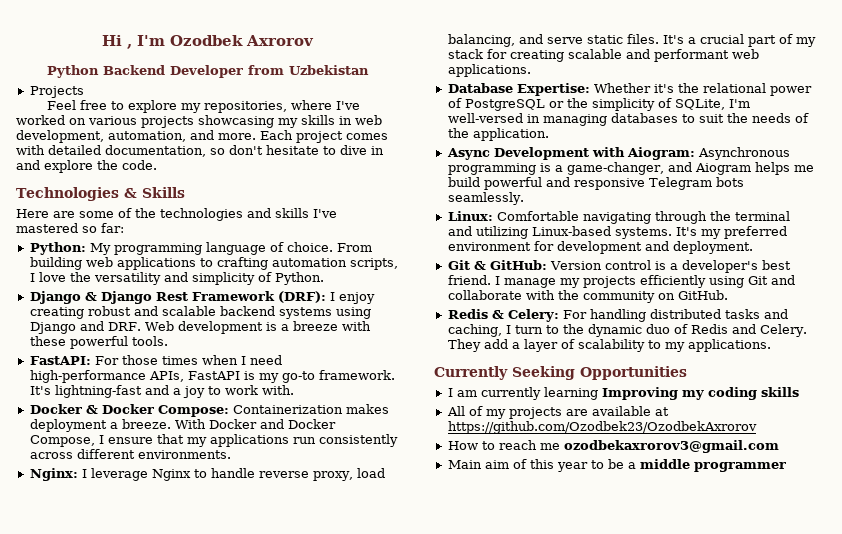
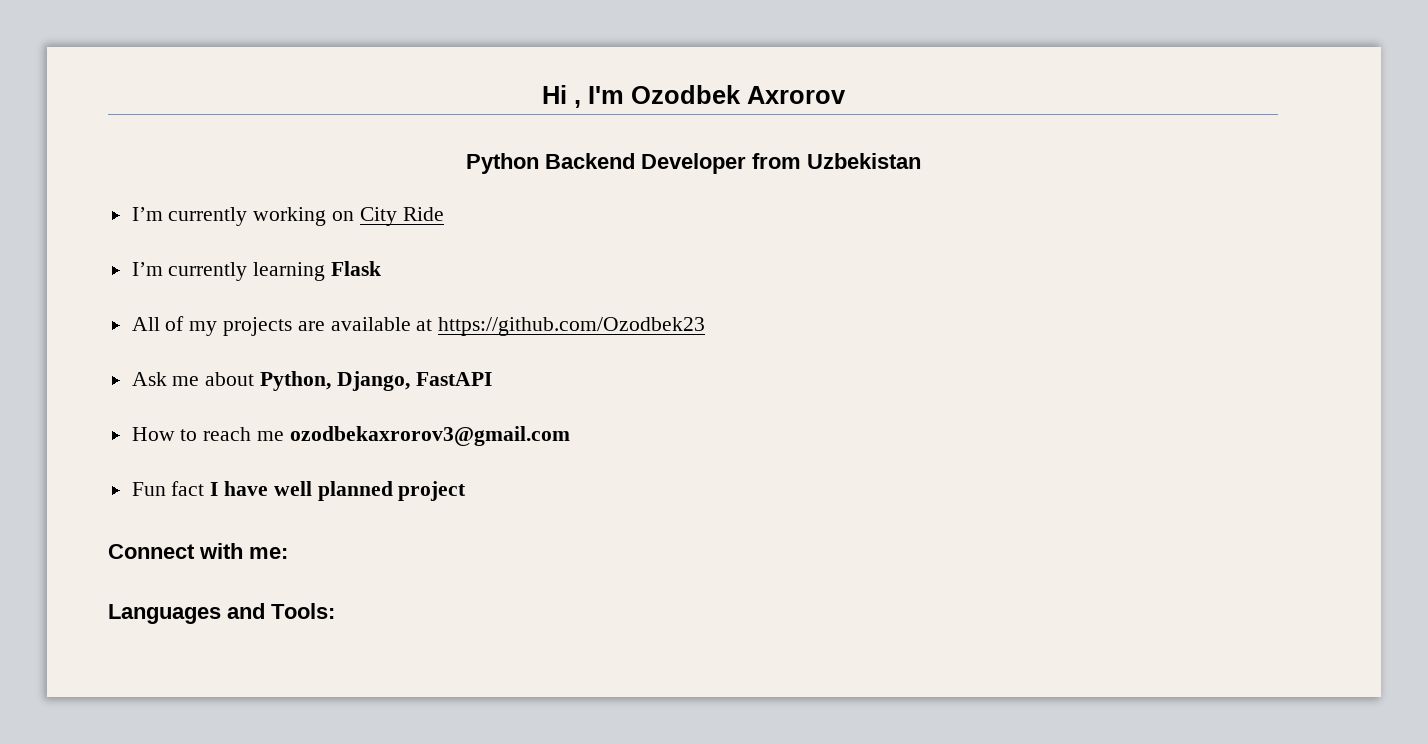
- Projects
- Feel free to explore my repositories, where I've worked on various projects showcasing my skills in web development, automation, and more. Each project comes with detailed documentation, so don't hesitate to dive in and explore the code.
- Technologies & Skills
- Here are some of the technologies and skills I've mastered so far:
- Python: My programming language of choice. From building web applications to crafting automation scripts, I love the versatility and simplicity of Python.
- Django & Django Rest Framework (DRF): I enjoy creating robust and scalable backend systems using Django and DRF. Web development is a breeze with these powerful tools.
- FastAPI: For those times when I need high-performance APIs, FastAPI is my go-to framework. It's lightning-fast and a joy to work with.
- Docker & Docker Compose: Containerization makes deployment a breeze. With Docker and Docker Compose, I ensure that my applications run consistently across different environments.
- Nginx: I leverage Nginx to handle reverse proxy, load balancing, and serve static files. It's a crucial part of my stack for creating scalable and performant web applications.
- Database Expertise: Whether it's the relational power of PostgreSQL or the simplicity of SQLite, I'm well-versed in managing databases to suit the needs of the application.
- Async Development with Aiogram: Asynchronous programming is a game-changer, and Aiogram helps me build powerful and responsive Telegram bots seamlessly.
- Linux: Comfortable navigating through the terminal and utilizing Linux-based systems. It's my preferred environment for development and deployment.
- Git & GitHub: Version control is a developer's best friend. I manage my projects efficiently using Git and collaborate with the community on GitHub.
- Redis & Celery: For handling distributed tasks and caching, I turn to the dynamic duo of Redis and Celery. They add a layer of scalability to my applications.
- Currently Seeking Opportunities
- I am currently learning Improving my coding skills
+ I’m currently working on City Ride
+ I’m currently learning Flask
- All of my projects are available at https://github.com/Ozodbek23/OzodbekAxrorov
+ All of my projects are available at https://github.com/Ozodbek23
+ Ask me about Python, Django, FastAPI
- Main aim of this year to be a middle programmer
+ Fun fact I have well planned project
+ Connect with me:
+ Languages and Tools:

